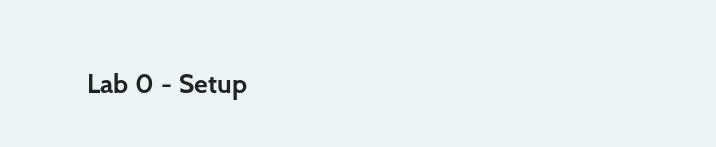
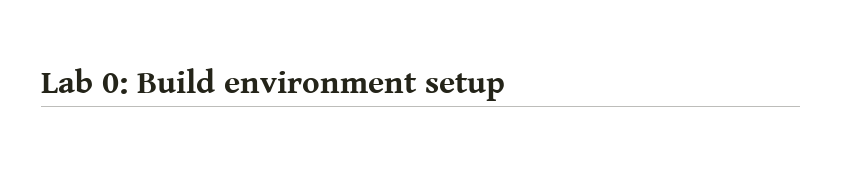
- Lab 0 - Setup
+ Lab 0: Build environment setup

